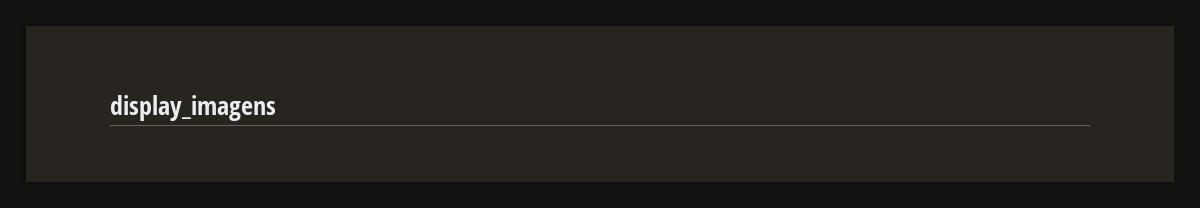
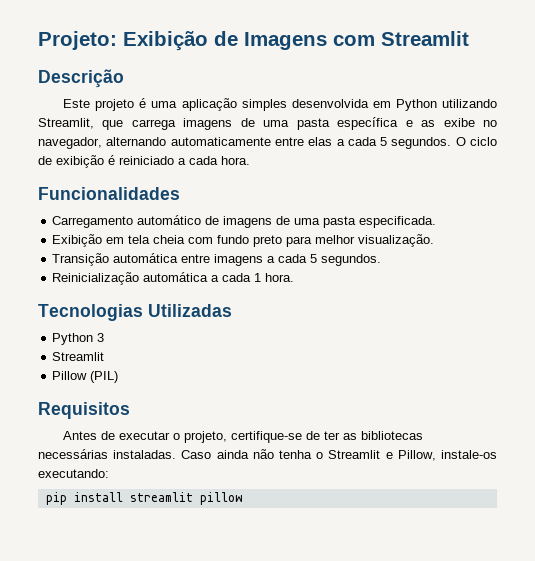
- display_imagens
+ Projeto: Exibição de Imagens com Streamlit
+ Descrição
+ Este projeto é uma aplicação simples desenvolvida em Python utilizando Streamlit, que carrega imagens de uma pasta específica e as exibe no navegador, alternando automaticamente entre elas a cada 5 segundos. O ciclo de exibição é reiniciado a cada hora.
+ Funcionalidades
+ Carregamento automático de imagens de uma pasta especificada.
+ Exibição em tela cheia com fundo preto para melhor visualização.
+ Transição automática entre imagens a cada 5 segundos.
+ Reinicialização automática a cada 1 hora.
+ Tecnologias Utilizadas
+ Python 3
+ Streamlit
+ Pillow (PIL)
+ Requisitos
+ Antes de executar o projeto, certifique-se de ter as bibliotecas necessárias instaladas. Caso ainda não tenha o Streamlit e Pillow, instale-os executando:
+ pip install streamlit pillow

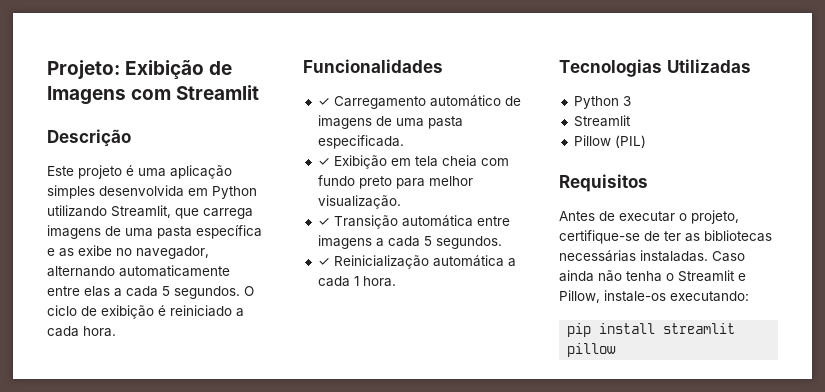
- Carregamento automático de imagens de uma pasta especificada.
+ ✓ Carregamento automático de imagens de uma pasta especificada.
- Exibição em tela cheia com fundo preto para melhor visualização.
+ ✓ Exibição em tela cheia com fundo preto para melhor visualização.
- Transição automática entre imagens a cada 5 segundos.
+ ✓ Transição automática entre imagens a cada 5 segundos.
- Reinicialização automática a cada 1 hora.
+ ✓ Reinicialização automática a cada 1 hora.

